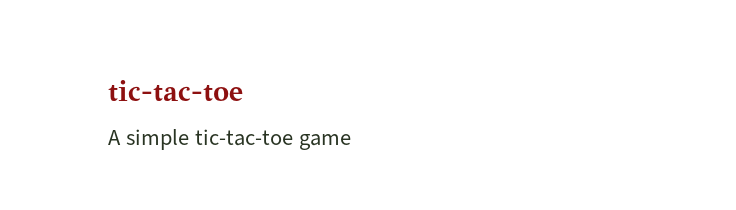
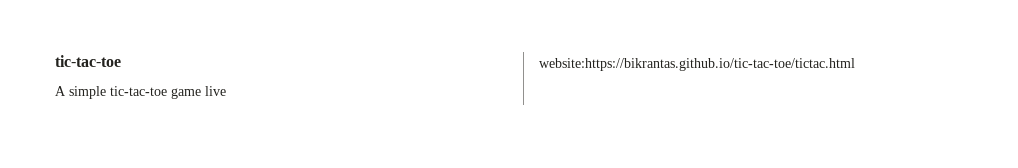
- A simple tic-tac-toe game
+ A simple tic-tac-toe game live website:https://bikrantas.github.io/tic-tac-toe/tictac.html

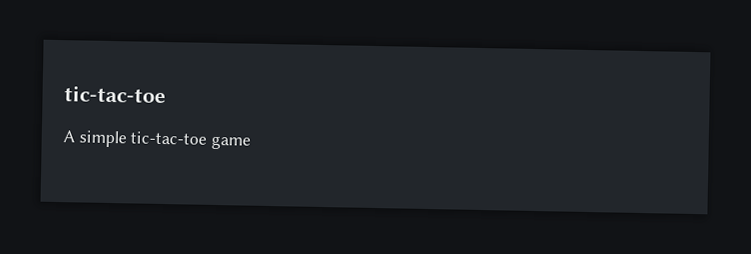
- A simple tic-tac-toe game live website:https://bikrantas.github.io/tic-tac-toe/tictac.html
+ A simple tic-tac-toe game

